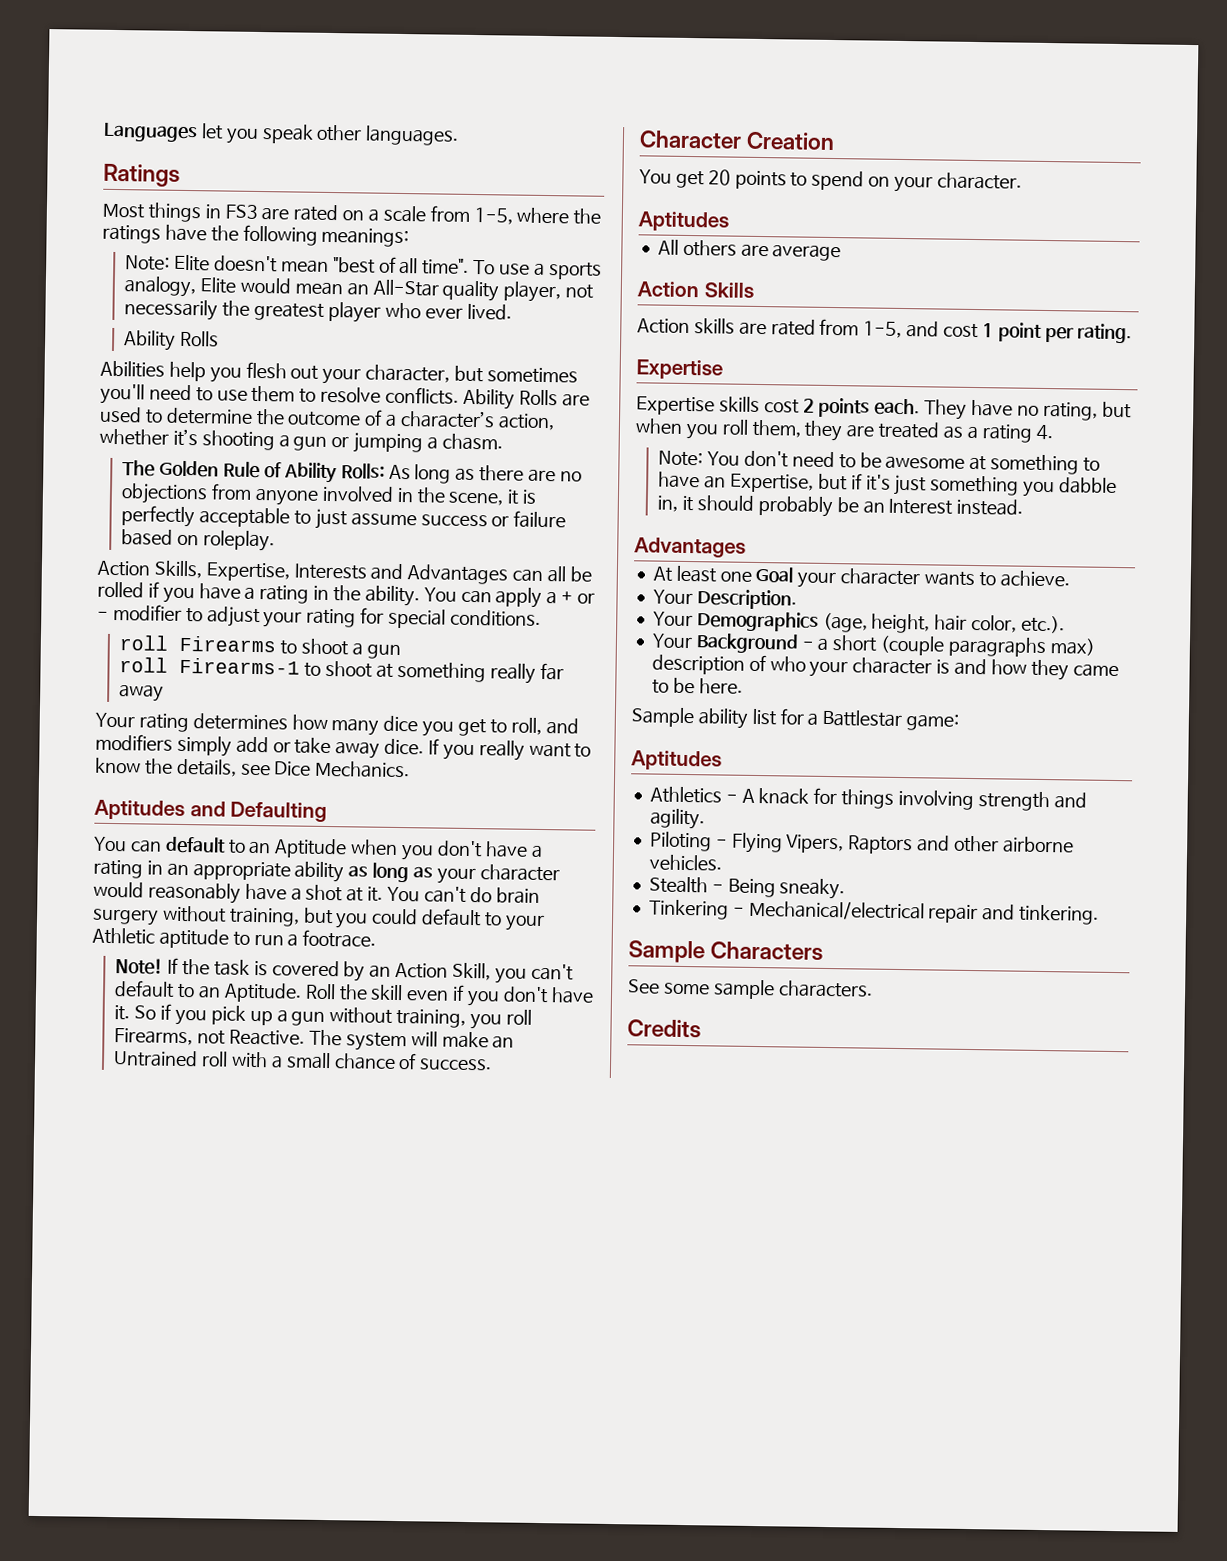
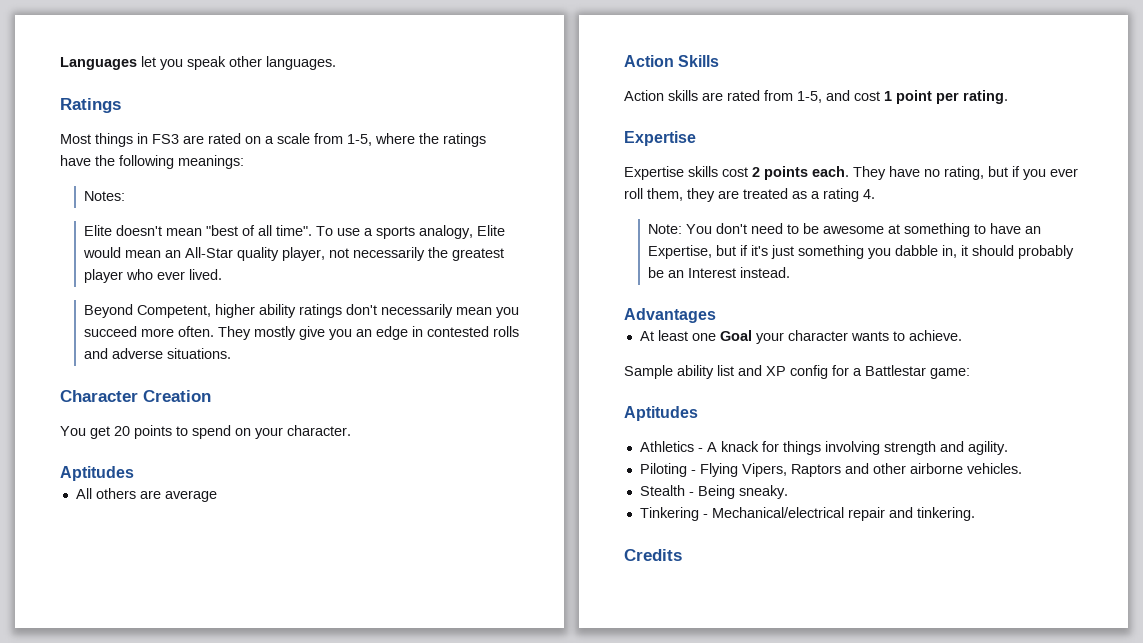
- Note: Elite doesn't mean "best of all time".
+ Notes:
+ Elite doesn't mean "best of all time".
  To use a sports analogy, Elite would mean an All-Star quality player, not necessarily the greatest player who ever lived.
- Ability Rolls
- Abilities help you flesh out your character, but sometimes you'll need to use them to resolve conflicts. Ability Rolls are used to determine the outcome of a character’s action, whether it’s shooting a gun or jumping a chasm.
- The Golden Rule of Ability Rolls: As long as there are no objections from anyone involved in the scene, it is perfectly acceptable to just assume success or failure based on roleplay.
- Action Skills, Expertise, Interests and Advantages can all be rolled if you have a rating in the ability. You can apply a + or - modifier to adjust your rating for special conditions.
- roll Firearms to shoot a gun
- roll Firearms-1 to shoot at something really far away
- Your rating determines how many dice you get to roll, and modifiers simply add or take away dice. If you really want to know the details, see Dice Mechanics.
- Aptitudes and Defaulting
- You can default to an Aptitude when you don't have a rating in an appropriate ability as long as your character would reasonably have a shot at it. You can't do brain surgery without training, but you could default to your Athletic aptitude to run a footrace.
- Note! If the task is covered by an Action Skill, you can't default to an Aptitude. Roll the skill even if you don't have it. So if you pick up a gun without training, you roll Firearms, not Reactive. The system will make an Untrained roll with a small chance of success.
+ Beyond Competent, higher ability ratings don't necessarily mean you succeed more often. They mostly give you an edge in contested rolls and adverse situations.
- They have no rating, but when you roll them, they are treated as a rating 4.
+ They have no rating, but if you ever roll them, they are treated as a rating 4.
- Your Description.
- Your Demographics (age, height, hair color, etc.).
- Your Background - a short (couple paragraphs max) description of who your character is and how they came to be here.
- Sample ability list for a Battlestar game:
+ Sample ability list and XP config for a Battlestar game:
- Sample Characters
- See some sample characters.

